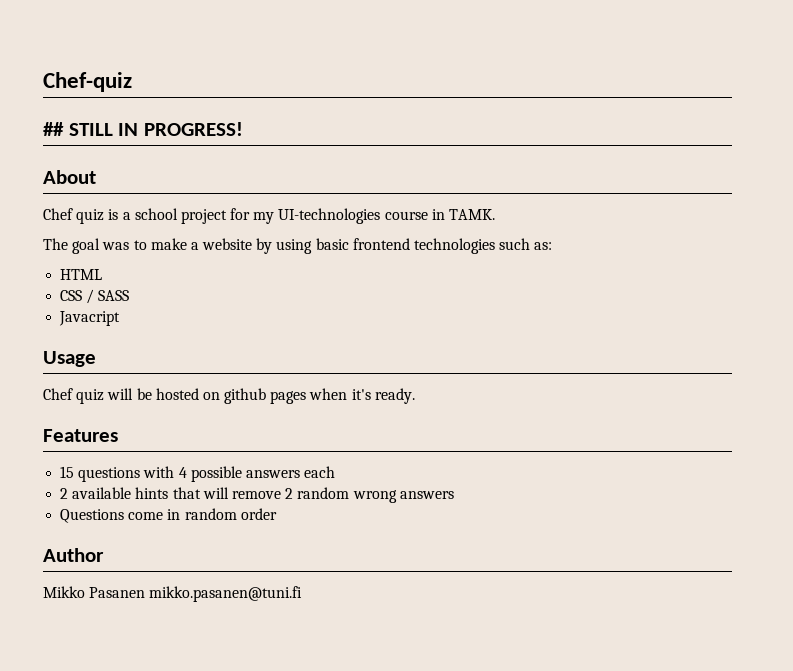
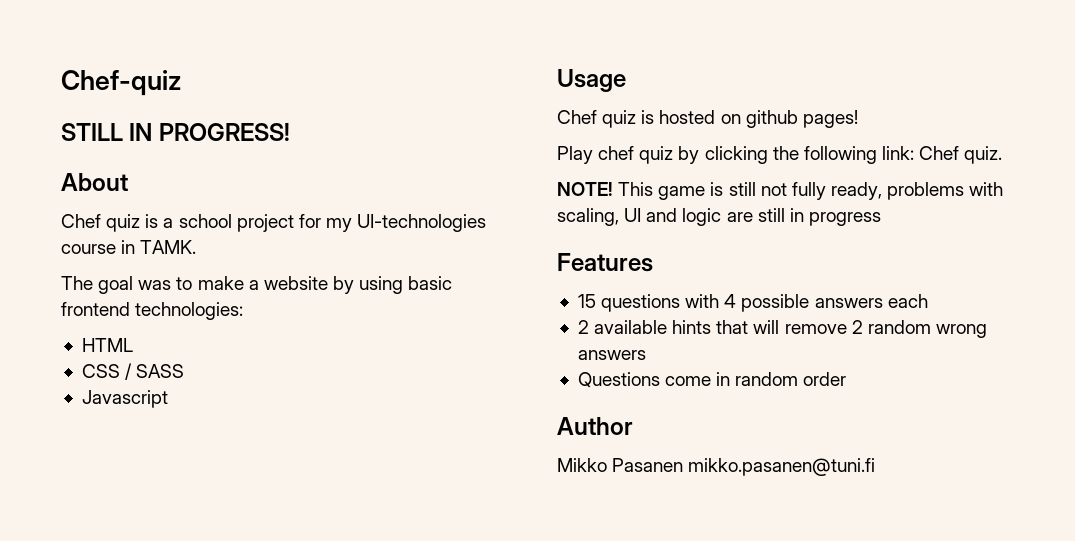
- ## STILL IN PROGRESS!
+ STILL IN PROGRESS!
- The goal was to make a website by using basic frontend technologies such as:
+ The goal was to make a website by using basic frontend technologies:
- Javacript
+ Javascript
- Chef quiz will be hosted on github pages when it's ready.
+ Chef quiz is hosted on github pages!
+ Play chef quiz by clicking the following link: Chef quiz.
+ NOTE! This game is still not fully ready, problems with scaling, UI and logic are still in progress

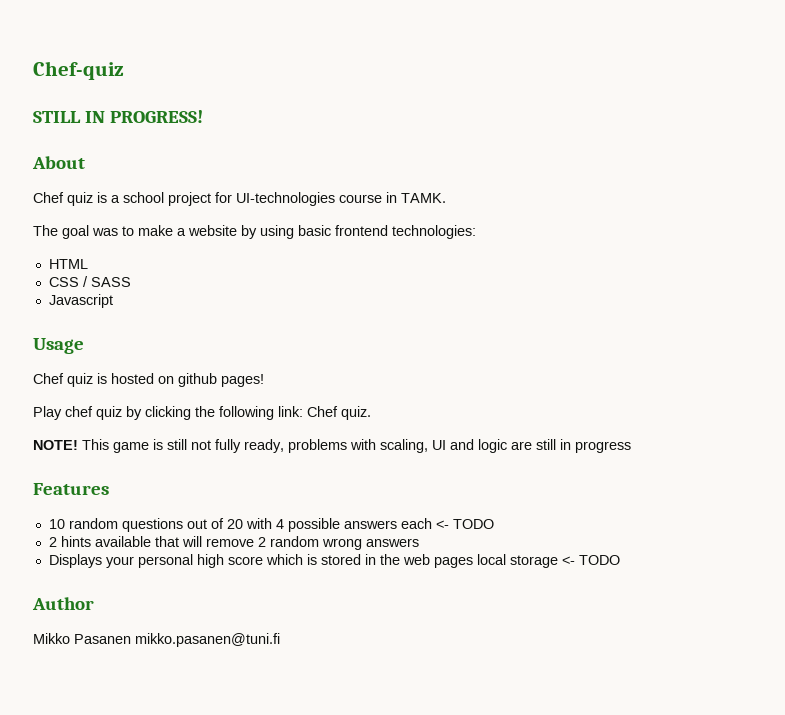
- Chef quiz is a school project for my UI-technologies course in TAMK.
+ Chef quiz is a school project for UI-technologies course in TAMK.
- 15 questions with 4 possible answers each
- 2 available hints that will remove 2 random wrong answers
+ 10 random questions out of 20 with 4 possible answers each <- TODO
+ 2 hints available that will remove 2 random wrong answers
- Questions come in random order
+ Displays your personal high score which is stored in the web pages local storage <- TODO

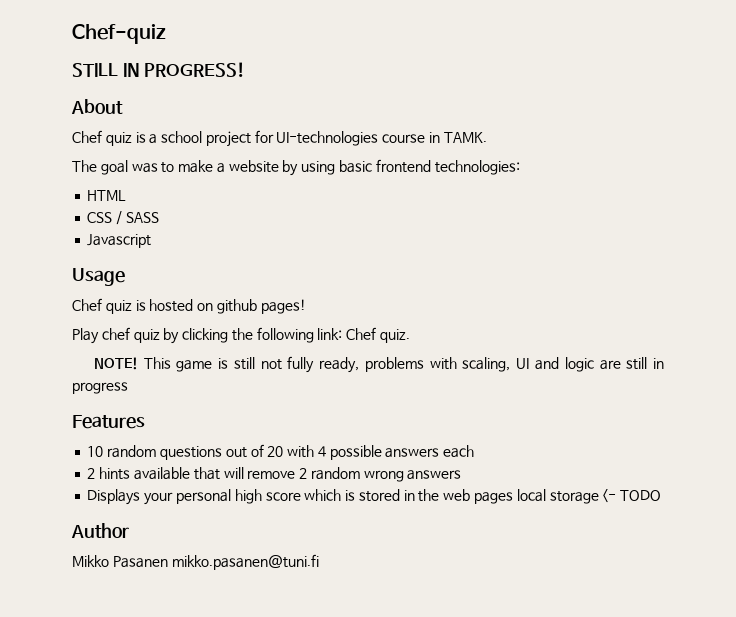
- 10 random questions out of 20 with 4 possible answers each <- TODO
+ 10 random questions out of 20 with 4 possible answers each

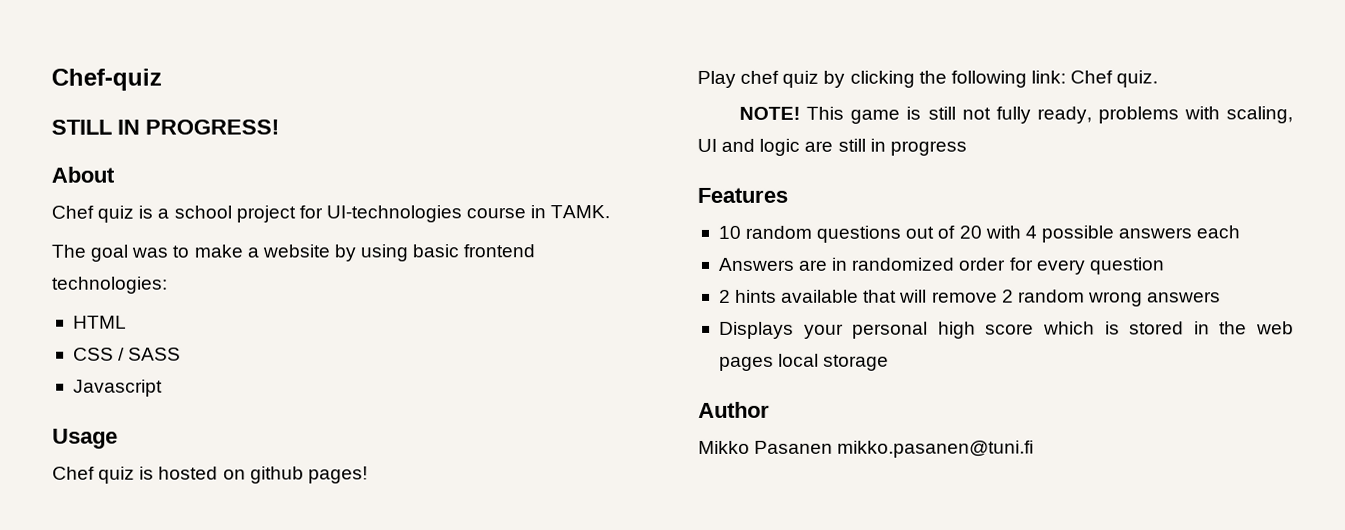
+ Answers are in randomized order for every question
- Displays your personal high score which is stored in the web pages local storage <- TODO
+ Displays your personal high score which is stored in the web pages local storage

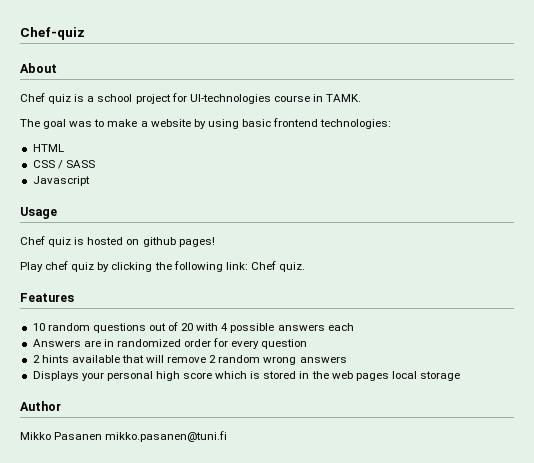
- STILL IN PROGRESS!
- NOTE! This game is still not fully ready, problems with scaling, UI and logic are still in progress

